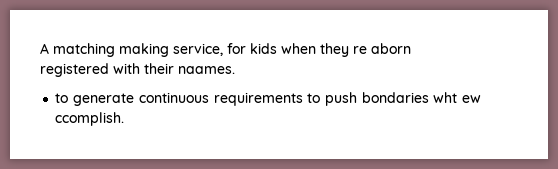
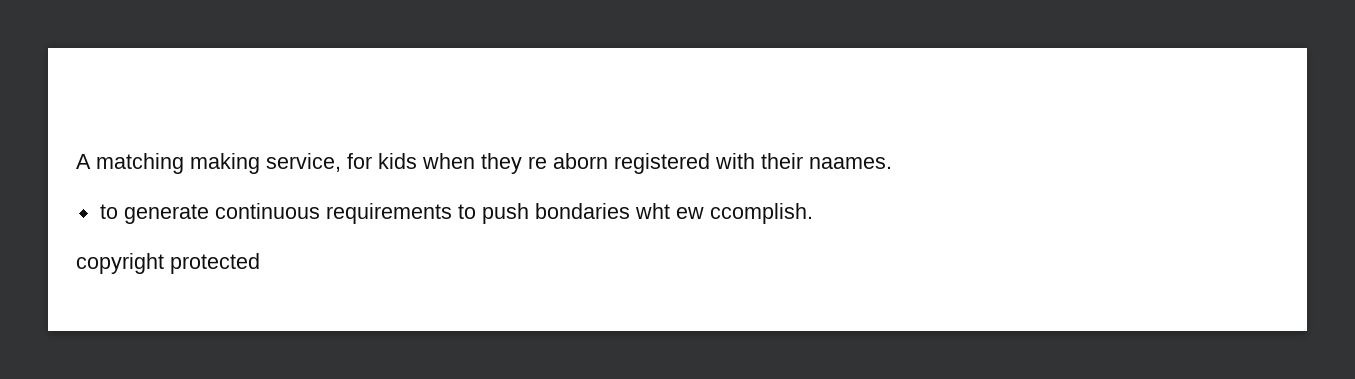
+ copyright protected

